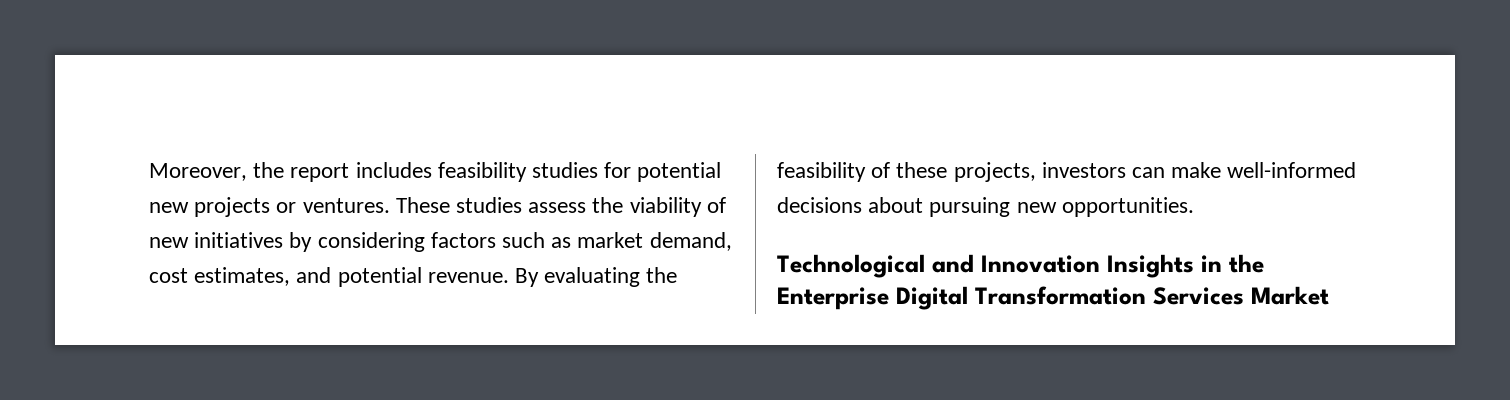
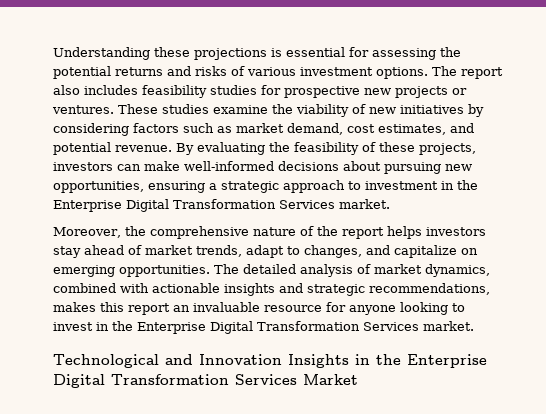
- Moreover, the report includes feasibility studies for potential new projects or ventures.
+ Understanding these projections is essential for assessing the potential returns and risks of various investment options. The report also includes feasibility studies for prospective new projects or ventures.
- These studies assess the viability of new initiatives by considering factors such as market demand, cost estimates, and potential revenue.
+ These studies examine the viability of new initiatives by considering factors such as market demand, cost estimates, and potential revenue.
- By evaluating the feasibility of these projects, investors can make well-informed decisions about pursuing new opportunities.
+ By evaluating the feasibility of these projects, investors can make well-informed decisions about pursuing new opportunities, ensuring a strategic approach to investment in the Enterprise Digital Transformation Services market.
+ Moreover, the comprehensive nature of the report helps investors stay ahead of market trends, adapt to changes, and capitalize on emerging opportunities. The detailed analysis of market dynamics, combined with actionable insights and strategic recommendations, makes this report an invaluable resource for anyone looking to invest in the Enterprise Digital Transformation Services market.

